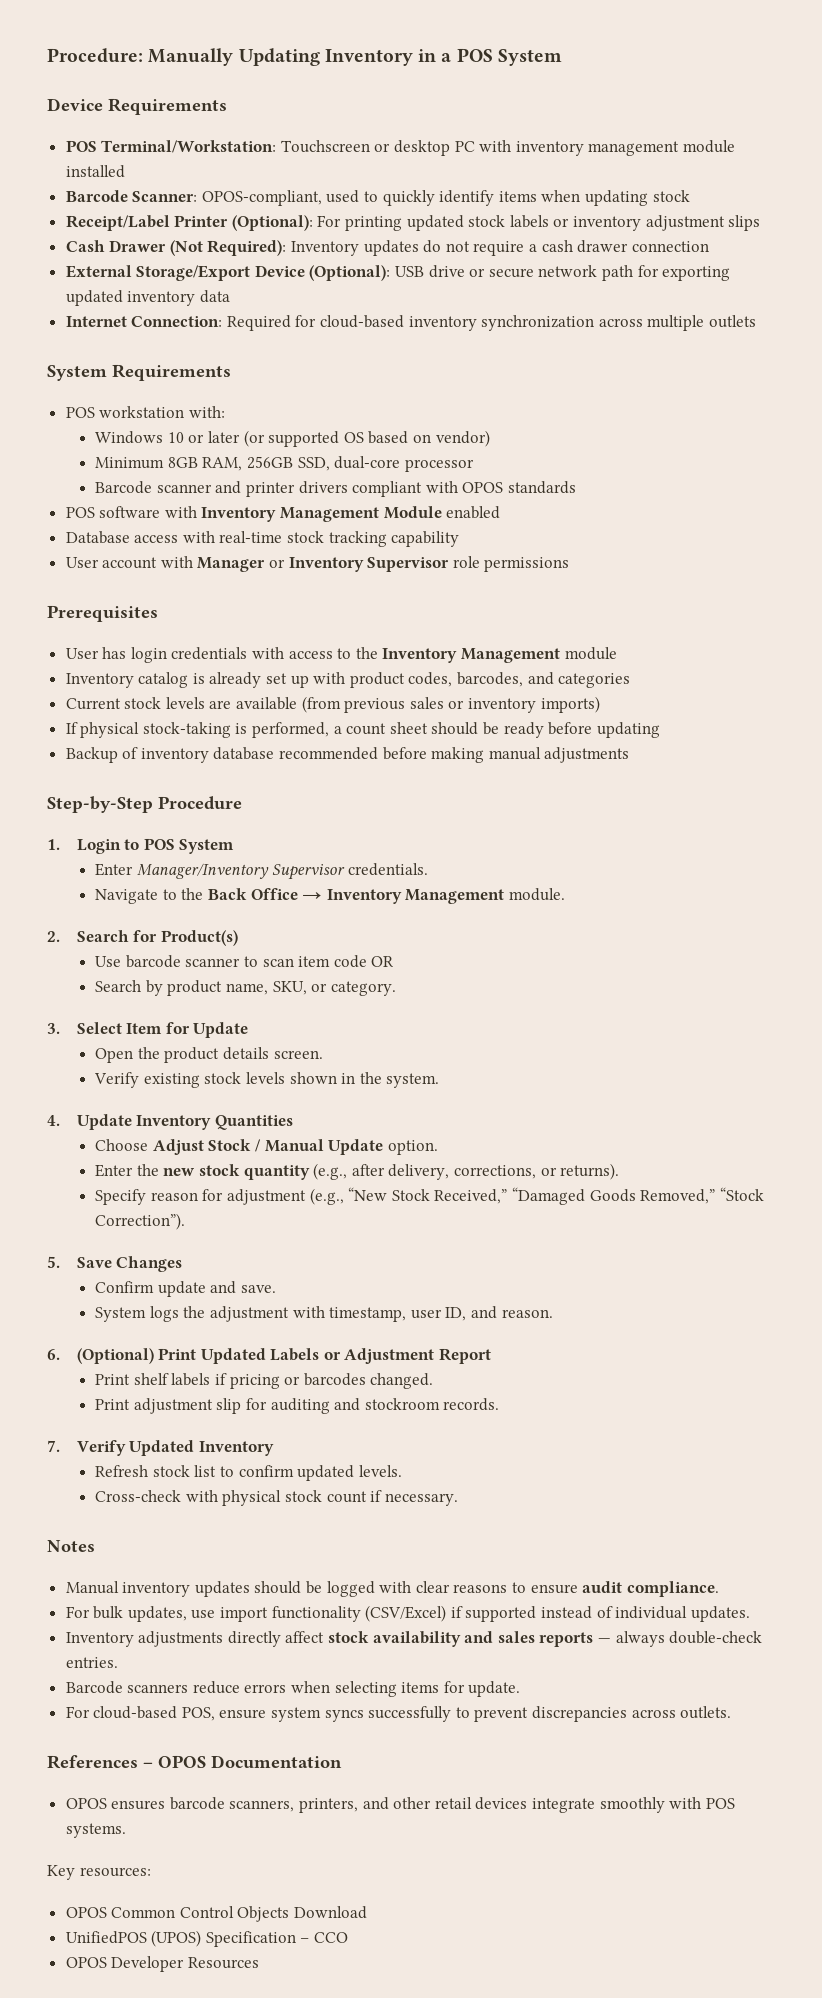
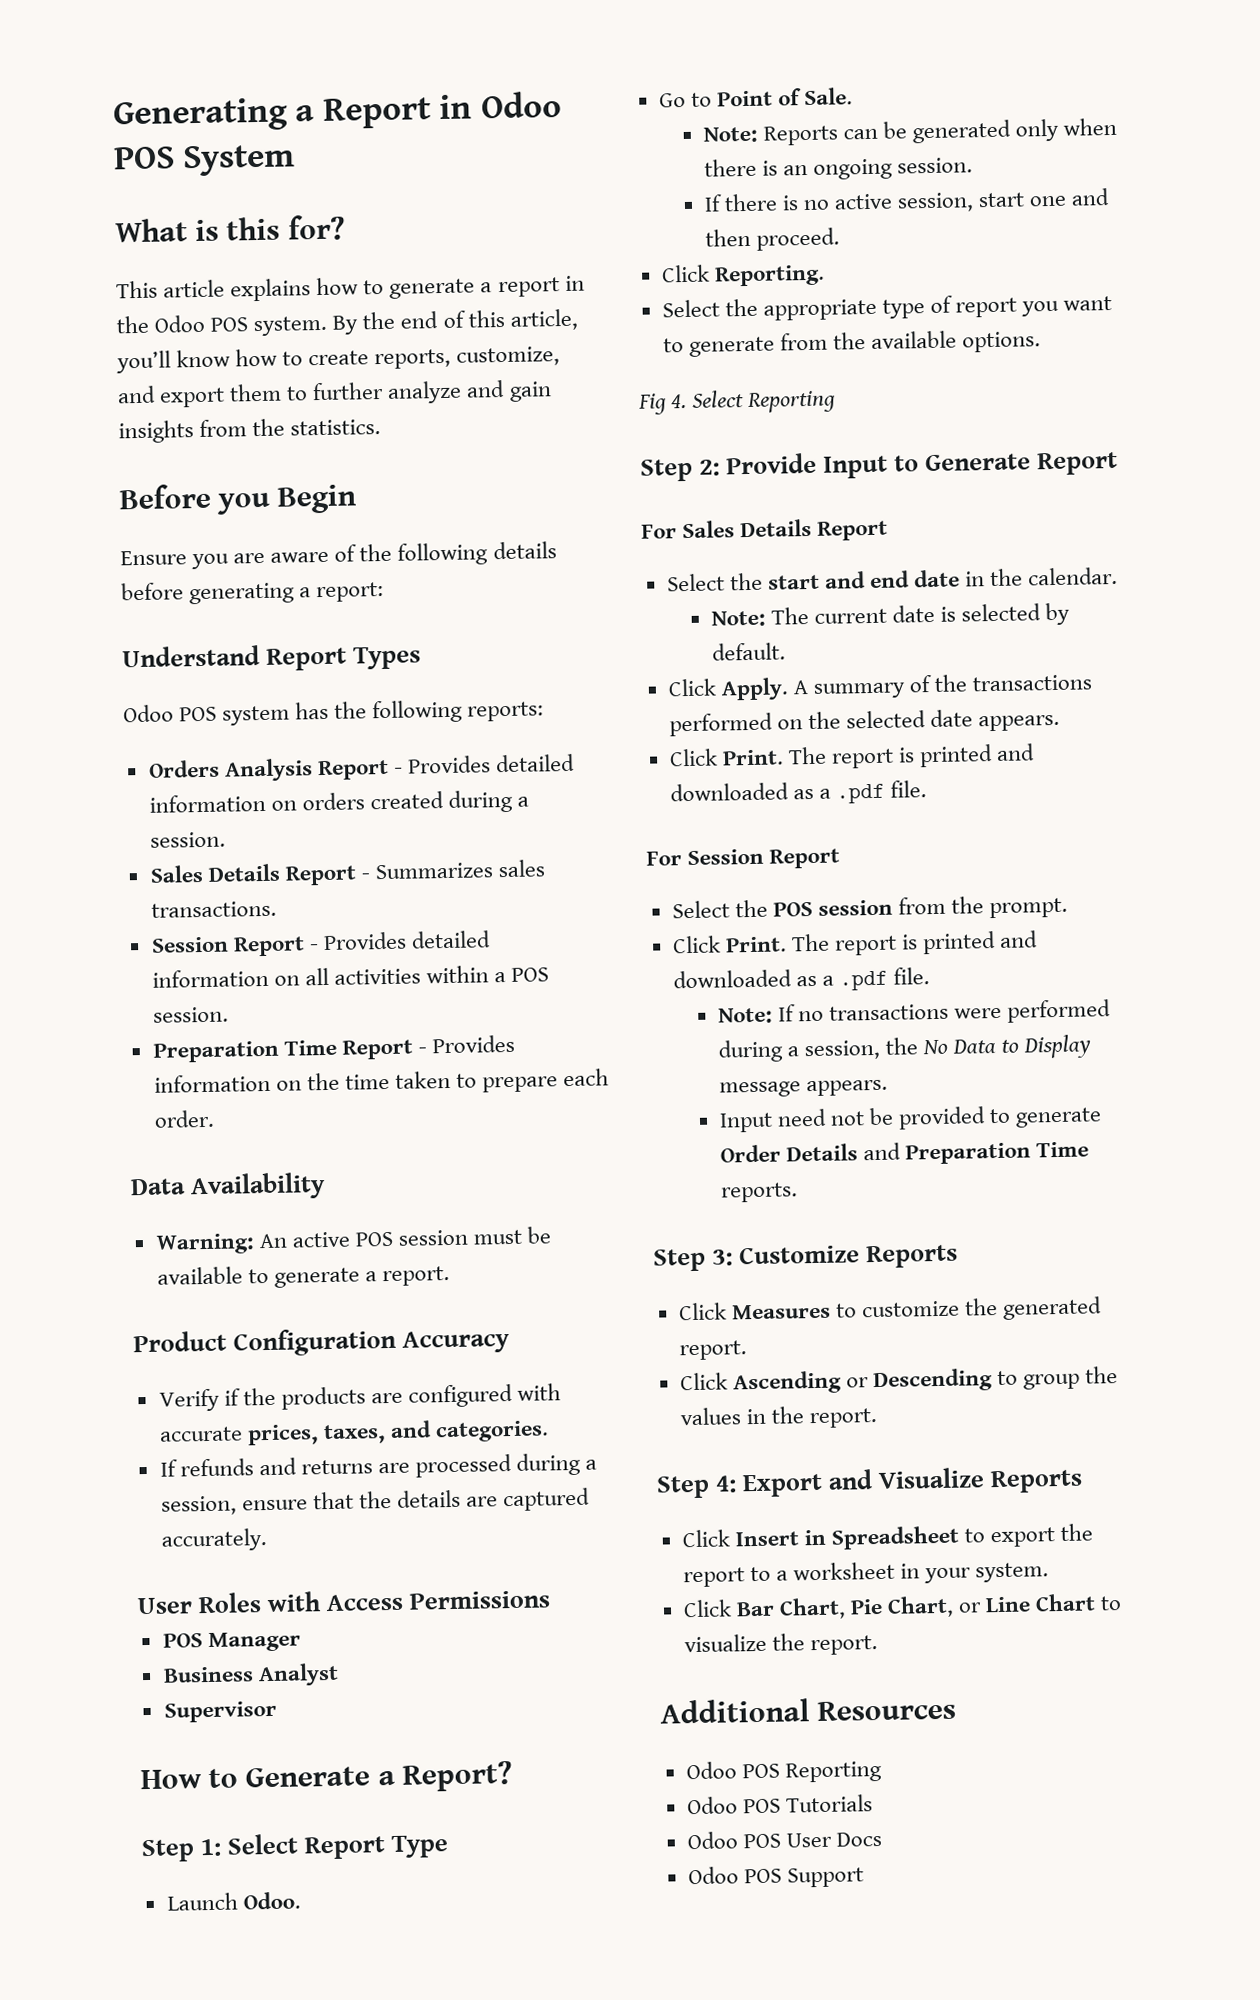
- Procedure: Manually Updating Inventory in a POS System
- Device Requirements
- POS Terminal/Workstation: Touchscreen or desktop PC with inventory management module installed
- Barcode Scanner: OPOS-compliant, used to quickly identify items when updating stock
- Receipt/Label Printer (Optional): For printing updated stock labels or inventory adjustment slips
- Cash Drawer (Not Required): Inventory updates do not require a cash drawer connection
- External Storage/Export Device (Optional): USB drive or secure network path for exporting updated inventory data
- Internet Connection: Required for cloud-based inventory synchronization across multiple outlets
- System Requirements
- POS workstation with:
- Windows 10 or later (or supported OS based on vendor)
- Minimum 8GB RAM, 256GB SSD, dual-core processor
- Barcode scanner and printer drivers compliant with OPOS standards
- POS software with Inventory Management Module enabled
- Database access with real-time stock tracking capability
- User account with Manager or Inventory Supervisor role permissions
- Prerequisites
- User has login credentials with access to the Inventory Management module
- Inventory catalog is already set up with product codes, barcodes, and categories
- Current stock levels are available (from previous sales or inventory imports)
- If physical stock-taking is performed, a count sheet should be ready before updating
- Backup of inventory database recommended before making manual adjustments
- Step-by-Step Procedure
- 1. Login to POS System
- Enter Manager/Inventory Supervisor credentials.
- Navigate to the Back Office → Inventory Management module.
- 2. Search for Product(s)
- Use barcode scanner to scan item code OR
- Search by product name, SKU, or category.
- 3. Select Item for Update
- Open the product details screen.
- Verify existing stock levels shown in the system.
- 4. Update Inventory Quantities
- Choose Adjust Stock / Manual Update option.
- Enter the new stock quantity (e.g., after delivery, corrections, or returns).
- Specify reason for adjustment (e.g., “New Stock Received,” “Damaged Goods Removed,” “Stock Correction”).
- 5. Save Changes
- Confirm update and save.
- System logs the adjustment with timestamp, user ID, and reason.
- 6. (Optional) Print Updated Labels or Adjustment Report
- Print shelf labels if pricing or barcodes changed.
- Print adjustment slip for auditing and stockroom records.
- 7. Verify Updated Inventory
- Refresh stock list to confirm updated levels.
- Cross-check with physical stock count if necessary.
- Notes
- Manual inventory updates should be logged with clear reasons to ensure audit compliance.
- For bulk updates, use import functionality (CSV/Excel) if supported instead of individual updates.
- Inventory adjustments directly affect stock availability and sales reports — always double-check entries.
- Barcode scanners reduce errors when selecting items for update.
- For cloud-based POS, ensure system syncs successfully to prevent discrepancies across outlets.
- References – OPOS Documentation
- OPOS ensures barcode scanners, printers, and other retail devices integrate smoothly with POS systems.
- Key resources:
- OPOS Common Control Objects Download
- UnifiedPOS (UPOS) Specification – CCO
- OPOS Developer Resources
+ Generating a Report in Odoo POS System
+ What is this for?
+ This article explains how to generate a report in the Odoo POS system. By the end of this article, you’ll know how to create reports, customize, and export them to further analyze and gain insights from the statistics.
+ Before you Begin
+ Ensure you are aware of the following details before generating a report:
+ Understand Report Types
+ Odoo POS system has the following reports:
+ Orders Analysis Report - Provides detailed information on orders created during a session.
+ Sales Details Report - Summarizes sales transactions.
+ Session Report - Provides detailed information on all activities within a POS session.
+ Preparation Time Report - Provides information on the time taken to prepare each order.
+ Data Availability
+ Warning: An active POS session must be available to generate a report.
+ Product Configuration Accuracy
+ Verify if the products are configured with accurate prices, taxes, and categories.
+ If refunds and returns are processed during a session, ensure that the details are captured accurately.
+ User Roles with Access Permissions
+ POS Manager
+ Business Analyst
+ Supervisor
+ How to Generate a Report?
+ Step 1: Select Report Type
+ Launch Odoo.
+ Go to Point of Sale.
+ Note: Reports can be generated only when there is an ongoing session.
+ If there is no active session, start one and then proceed.
+ Click Reporting.
+ Select the appropriate type of report you want to generate from the available options.
+ Fig 4. Select Reporting
+ Step 2: Provide Input to Generate Report
+ For Sales Details Report
+ Select the start and end date in the calendar.
+ Note: The current date is selected by default.
+ Click Apply. A summary of the transactions performed on the selected date appears.
+ Click Print. The report is printed and downloaded as a .pdf file.
+ For Session Report
+ Select the POS session from the prompt.
+ Click Print. The report is printed and downloaded as a .pdf file.
+ Note: If no transactions were performed during a session, the No Data to Display message appears.
+ Input need not be provided to generate Order Details and Preparation Time reports.
+ Step 3: Customize Reports
+ Click Measures to customize the generated report.
+ Click Ascending or Descending to group the values in the report.
+ Step 4: Export and Visualize Reports
+ Click Insert in Spreadsheet to export the report to a worksheet in your system.
+ Click Bar Chart, Pie Chart, or Line Chart to visualize the report.
+ Additional Resources
+ Odoo POS Reporting
+ Odoo POS Tutorials
+ Odoo POS User Docs
+ Odoo POS Support

